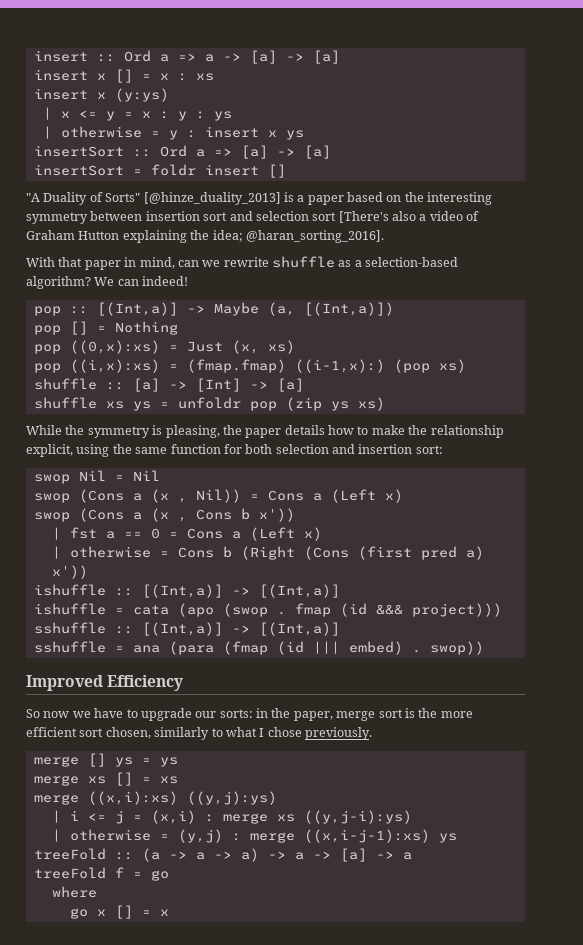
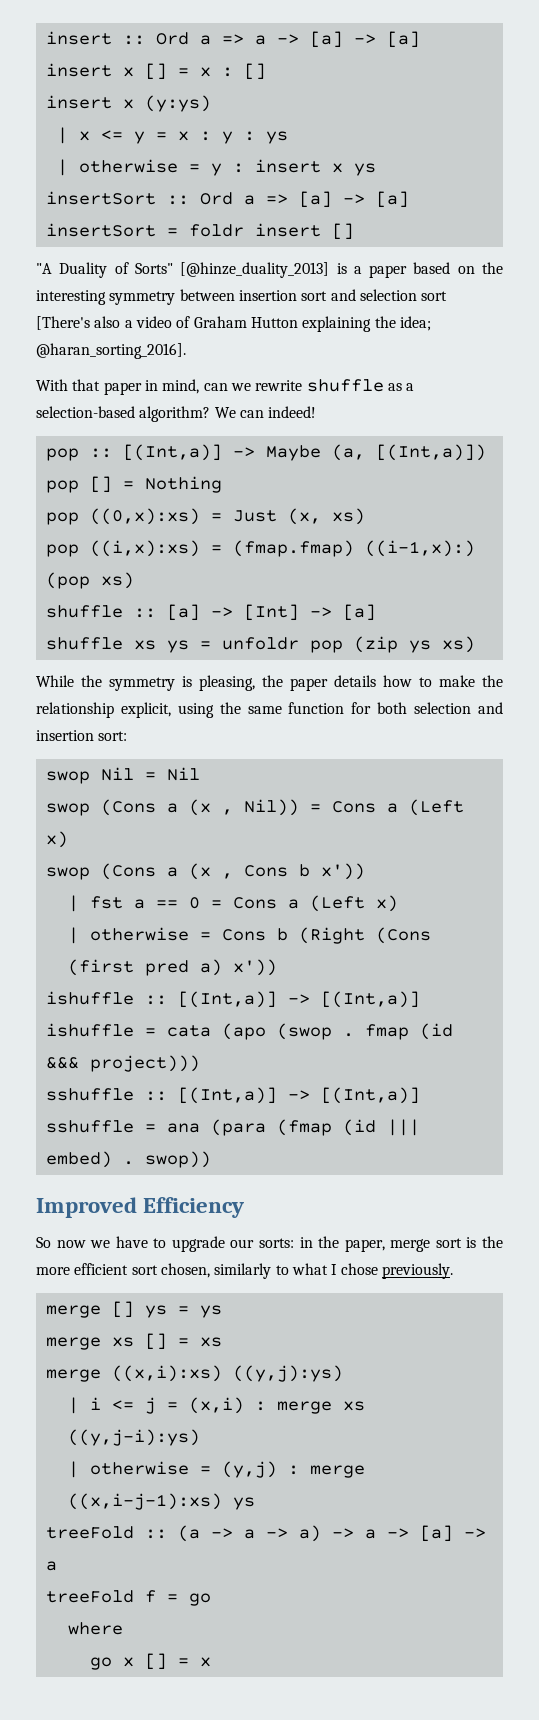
- insert x [] = x : xs
+ insert x [] = x : []

